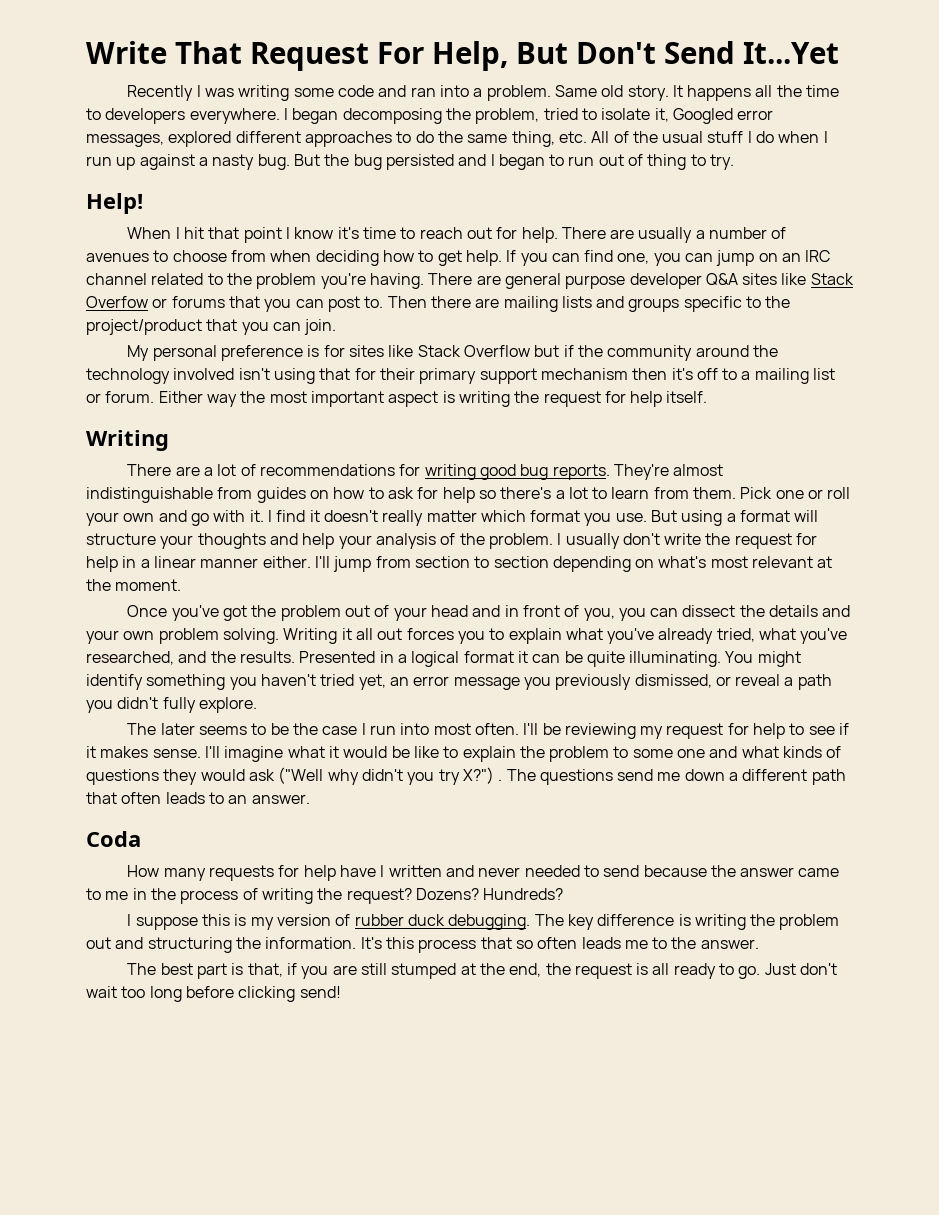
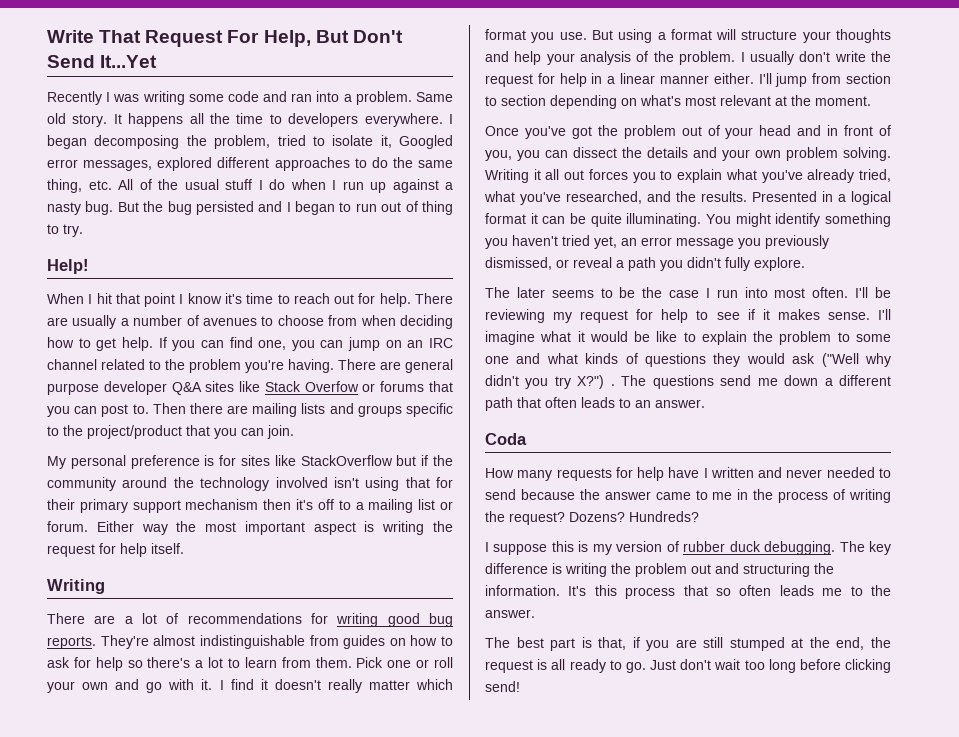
- My personal preference is for sites like Stack Overflow but if the community around the technology involved isn't using that for their primary support mechanism then it's off to a mailing list or forum.
+ My personal preference is for sites like StackOverflow but if the community around the technology involved isn't using that for their primary support mechanism then it's off to a mailing list or forum.

